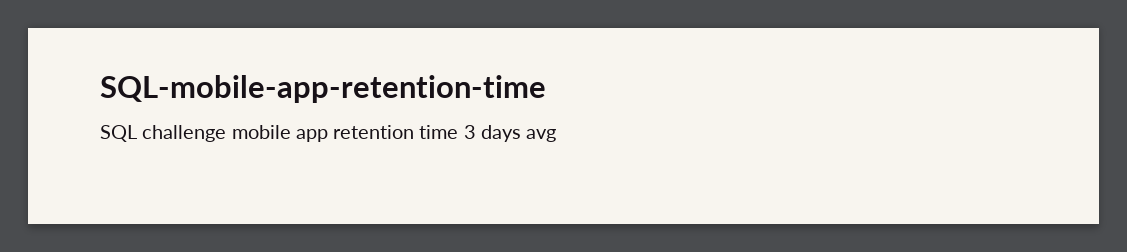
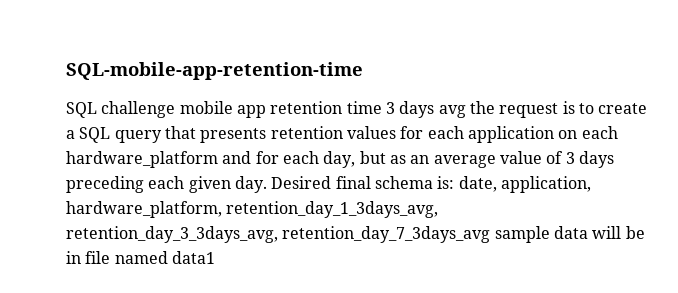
- SQL challenge mobile app retention time 3 days avg
+ SQL challenge mobile app retention time 3 days avg the request is to create a SQL query that presents retention values for each application on each hardware_platform and for each day, but as an average value of 3 days preceding each given day. Desired final schema is: date, application, hardware_platform, retention_day_1_3days_avg, retention_day_3_3days_avg, retention_day_7_3days_avg sample data will be in file named data1

